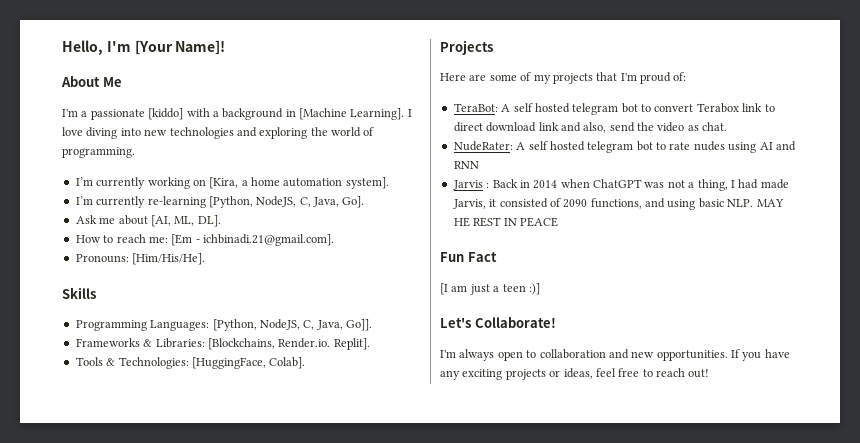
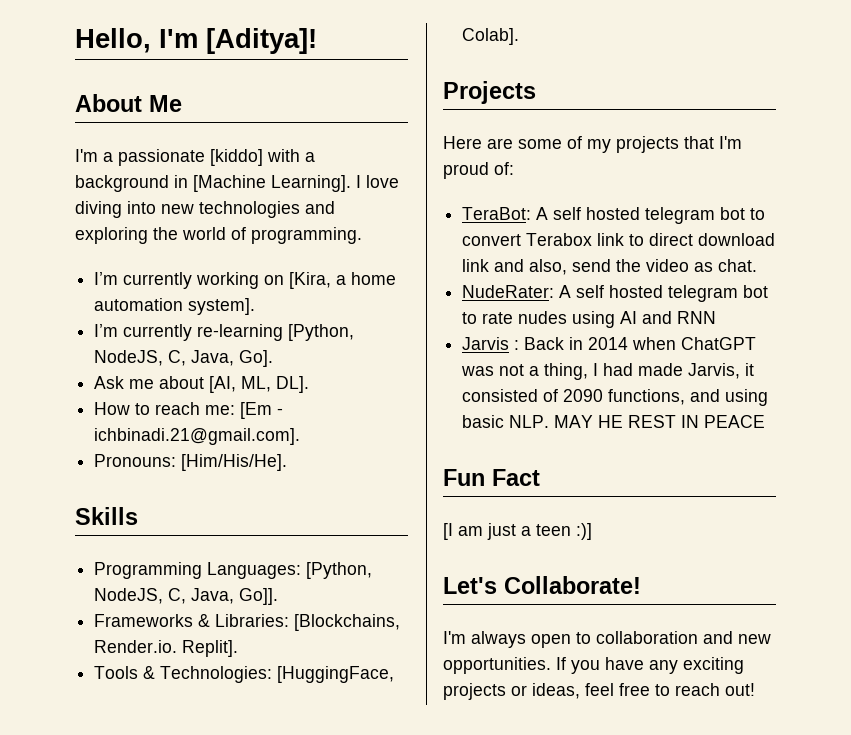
- Hello, I'm [Your Name]!
+ Hello, I'm [Aditya]!

